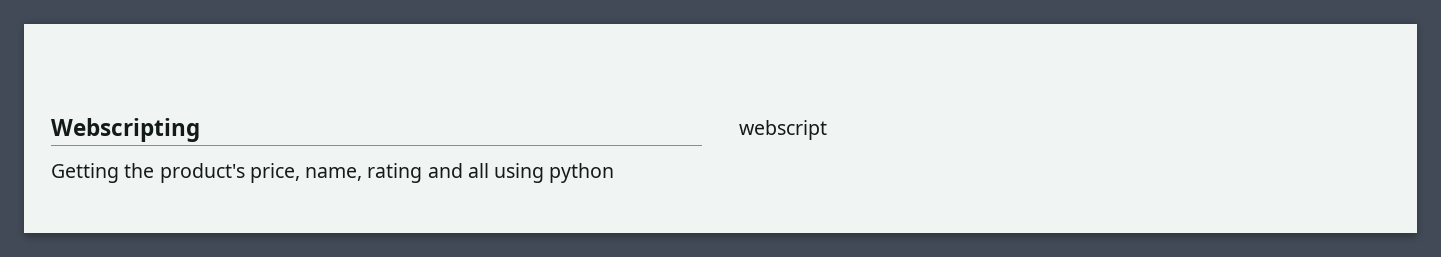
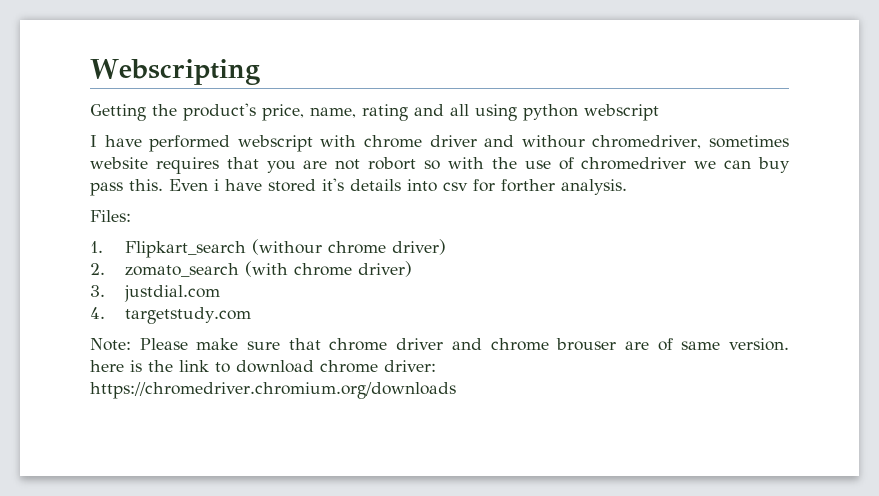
+ I have performed webscript with chrome driver and withour chromedriver, sometimes website requires that you are not robort so with the use of chromedriver we can buy pass this. Even i have stored it's details into csv for forther analysis.
+ Files:
+ 1. Flipkart_search (withour chrome driver)
+ 2. zomato_search (with chrome driver)
+ 3. justdial.com
+ 4. targetstudy.com
+ Note: Please make sure that chrome driver and chrome brouser are of same version. here is the link to download chrome driver: https://chromedriver.chromium.org/downloads

